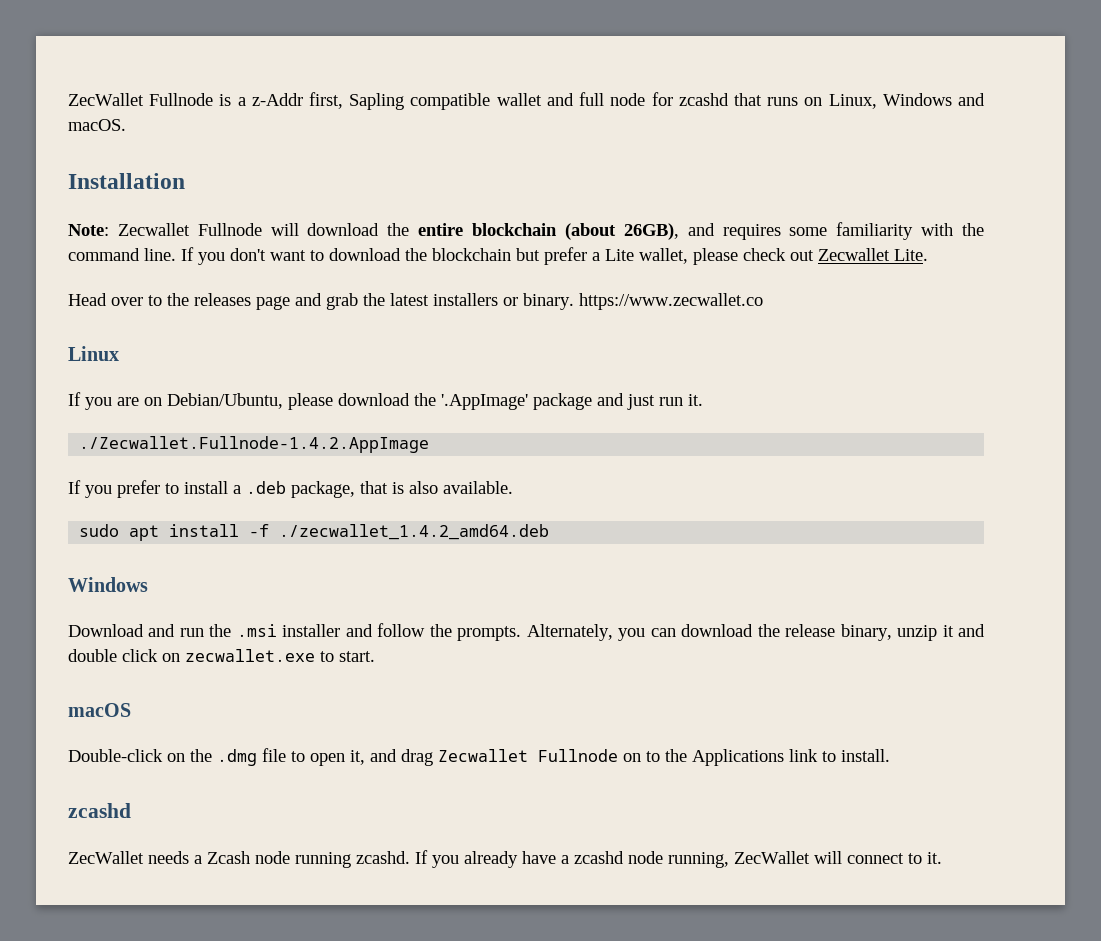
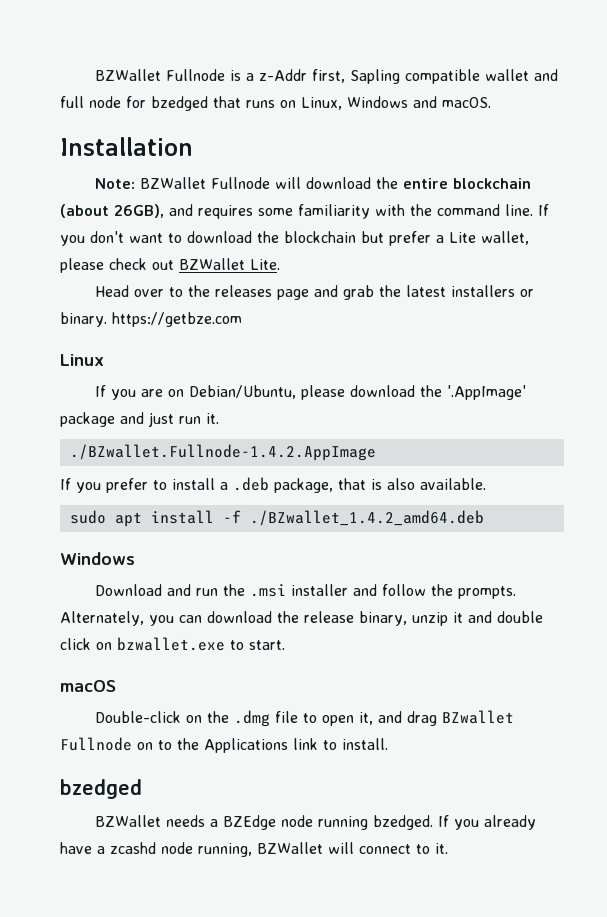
- ZecWallet Fullnode is a z-Addr first, Sapling compatible wallet and full node for zcashd that runs on Linux, Windows and macOS.
+ BZWallet Fullnode is a z-Addr first, Sapling compatible wallet and full node for bzedged that runs on Linux, Windows and macOS.
- Note: Zecwallet Fullnode will download the entire blockchain (about 26GB), and requires some familiarity with the command line.
+ Note: BZWallet Fullnode will download the entire blockchain (about 26GB), and requires some familiarity with the command line.
- If you don't want to download the blockchain but prefer a Lite wallet, please check out Zecwallet Lite.
+ If you don't want to download the blockchain but prefer a Lite wallet, please check out BZWallet Lite.
- Head over to the releases page and grab the latest installers or binary. https://www.zecwallet.co
+ Head over to the releases page and grab the latest installers or binary. https://getbze.com
- ./Zecwallet.Fullnode-1.4.2.AppImage
+ ./BZwallet.Fullnode-1.4.2.AppImage
- sudo apt install -f ./zecwallet_1.4.2_amd64.deb
+ sudo apt install -f ./BZwallet_1.4.2_amd64.deb
- Alternately, you can download the release binary, unzip it and double click on zecwallet.exe to start.
+ Alternately, you can download the release binary, unzip it and double click on bzwallet.exe to start.
- Double-click on the .dmg file to open it, and drag Zecwallet Fullnode on to the Applications link to install.
- zcashd
- ZecWallet needs a Zcash node running zcashd.
+ Double-click on the .dmg file to open it, and drag BZwallet Fullnode on to the Applications link to install.
+ bzedged
+ BZWallet needs a BZEdge node running bzedged.
- If you already have a zcashd node running, ZecWallet will connect to it.
+ If you already have a zcashd node running, BZWallet will connect to it.

